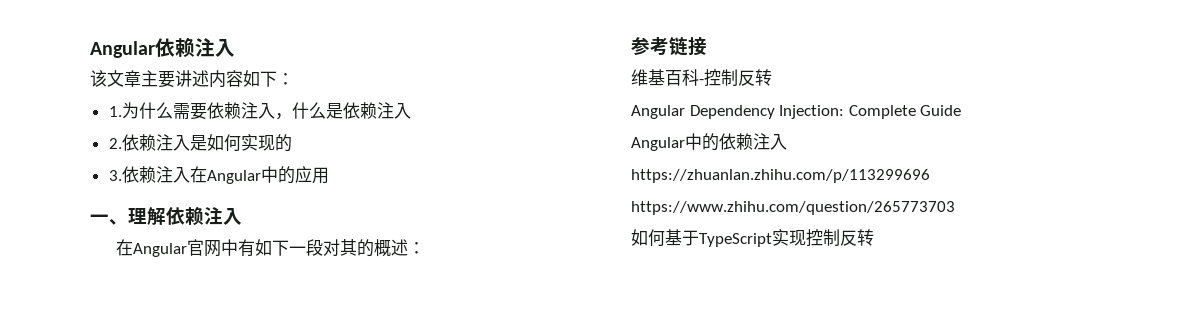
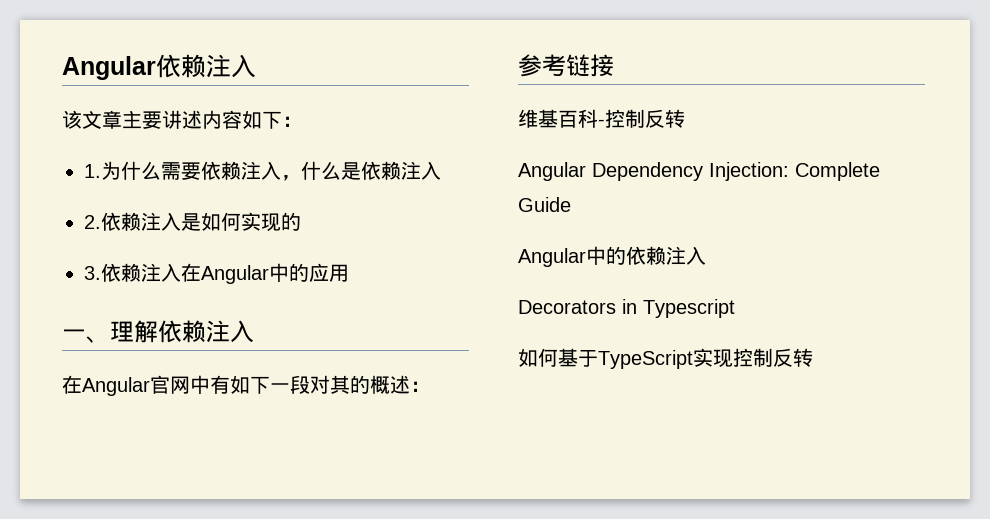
- https://zhuanlan.zhihu.com/p/113299696
- https://www.zhihu.com/question/265773703
+ Decorators in Typescript

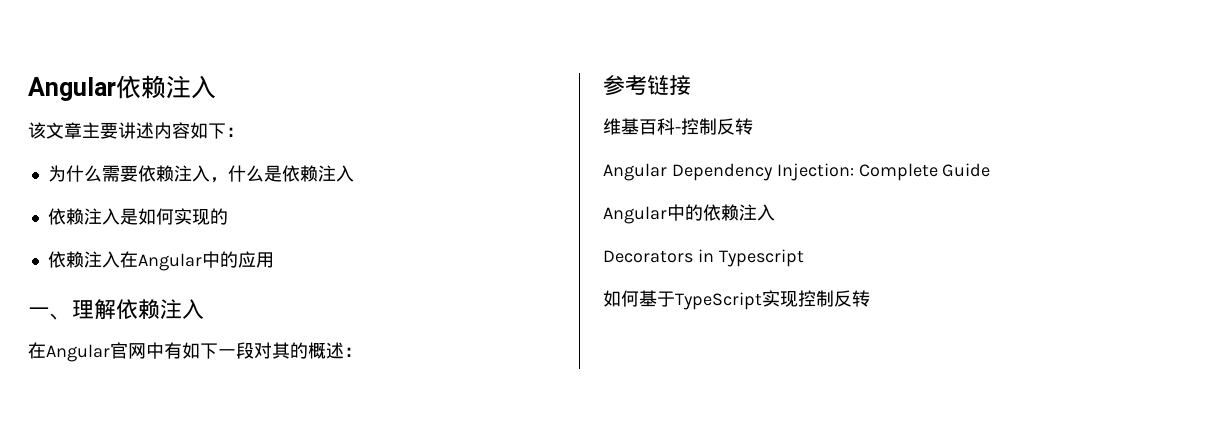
- 1.为什么需要依赖注入，什么是依赖注入
+ 为什么需要依赖注入，什么是依赖注入
- 2.依赖注入是如何实现的
+ 依赖注入是如何实现的
- 3.依赖注入在Angular中的应用
+ 依赖注入在Angular中的应用

